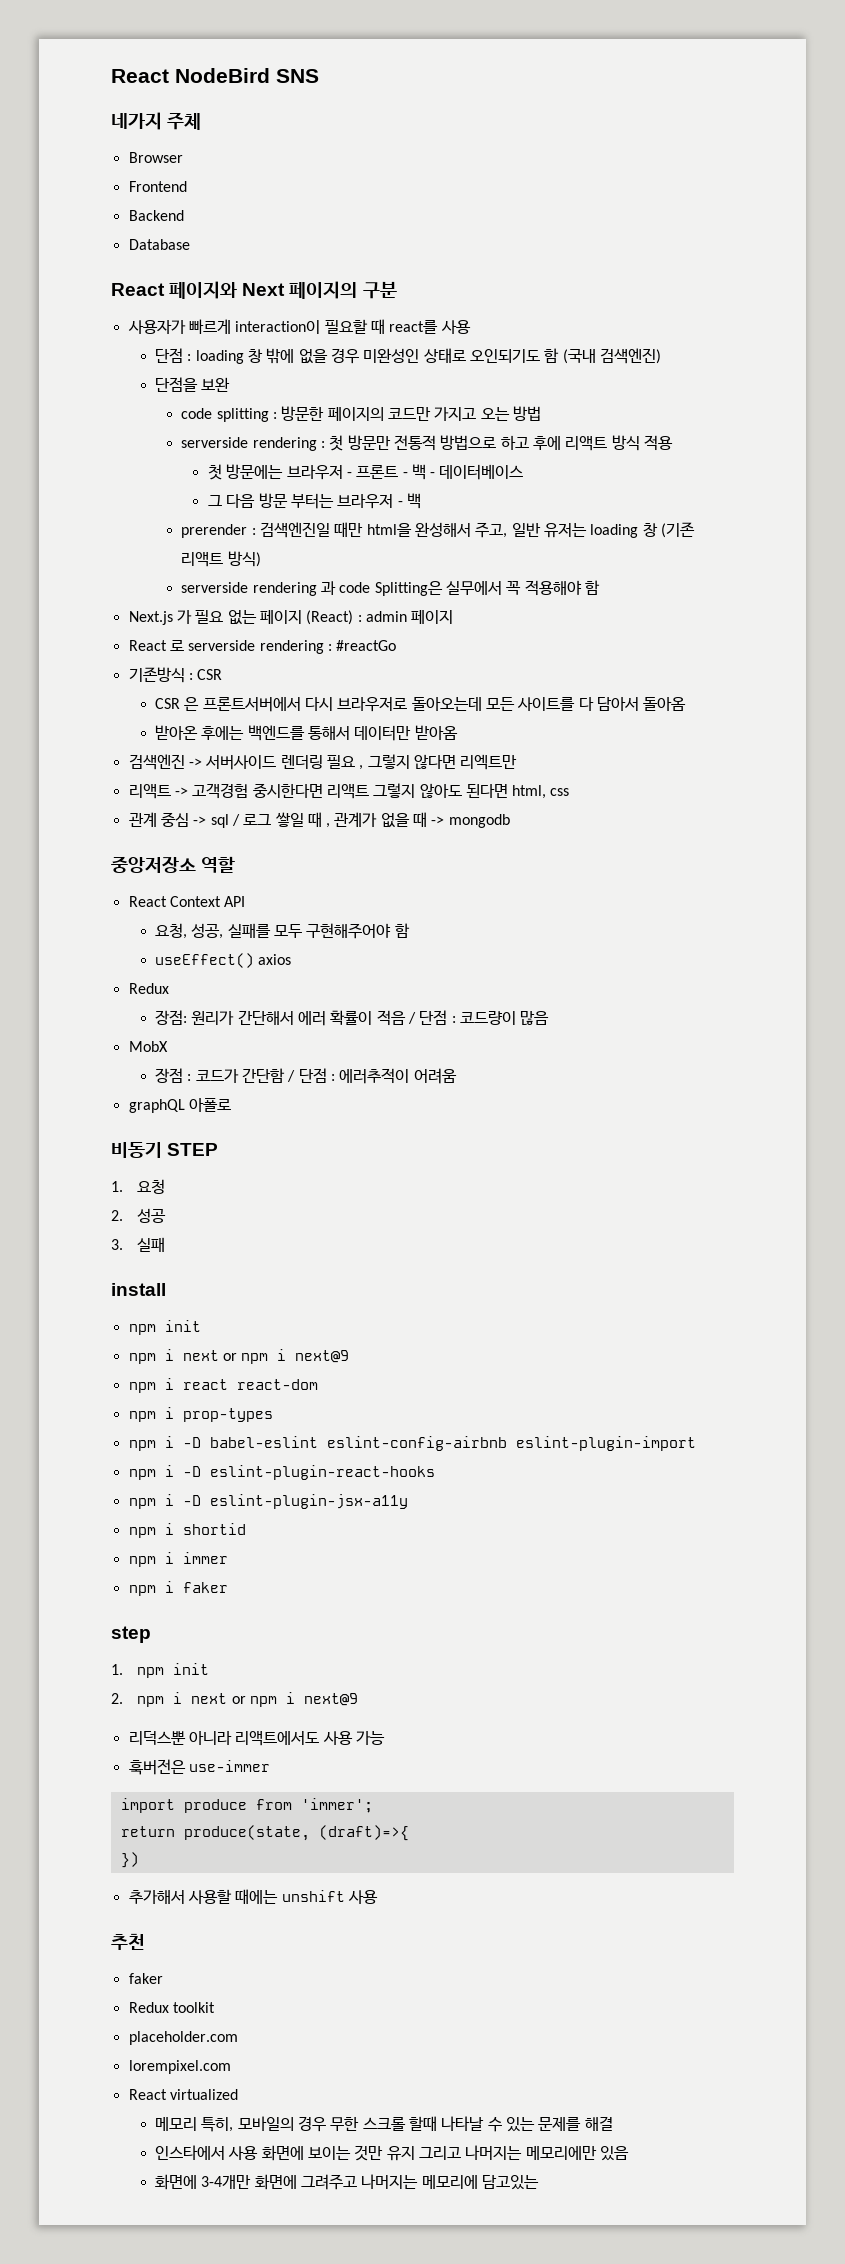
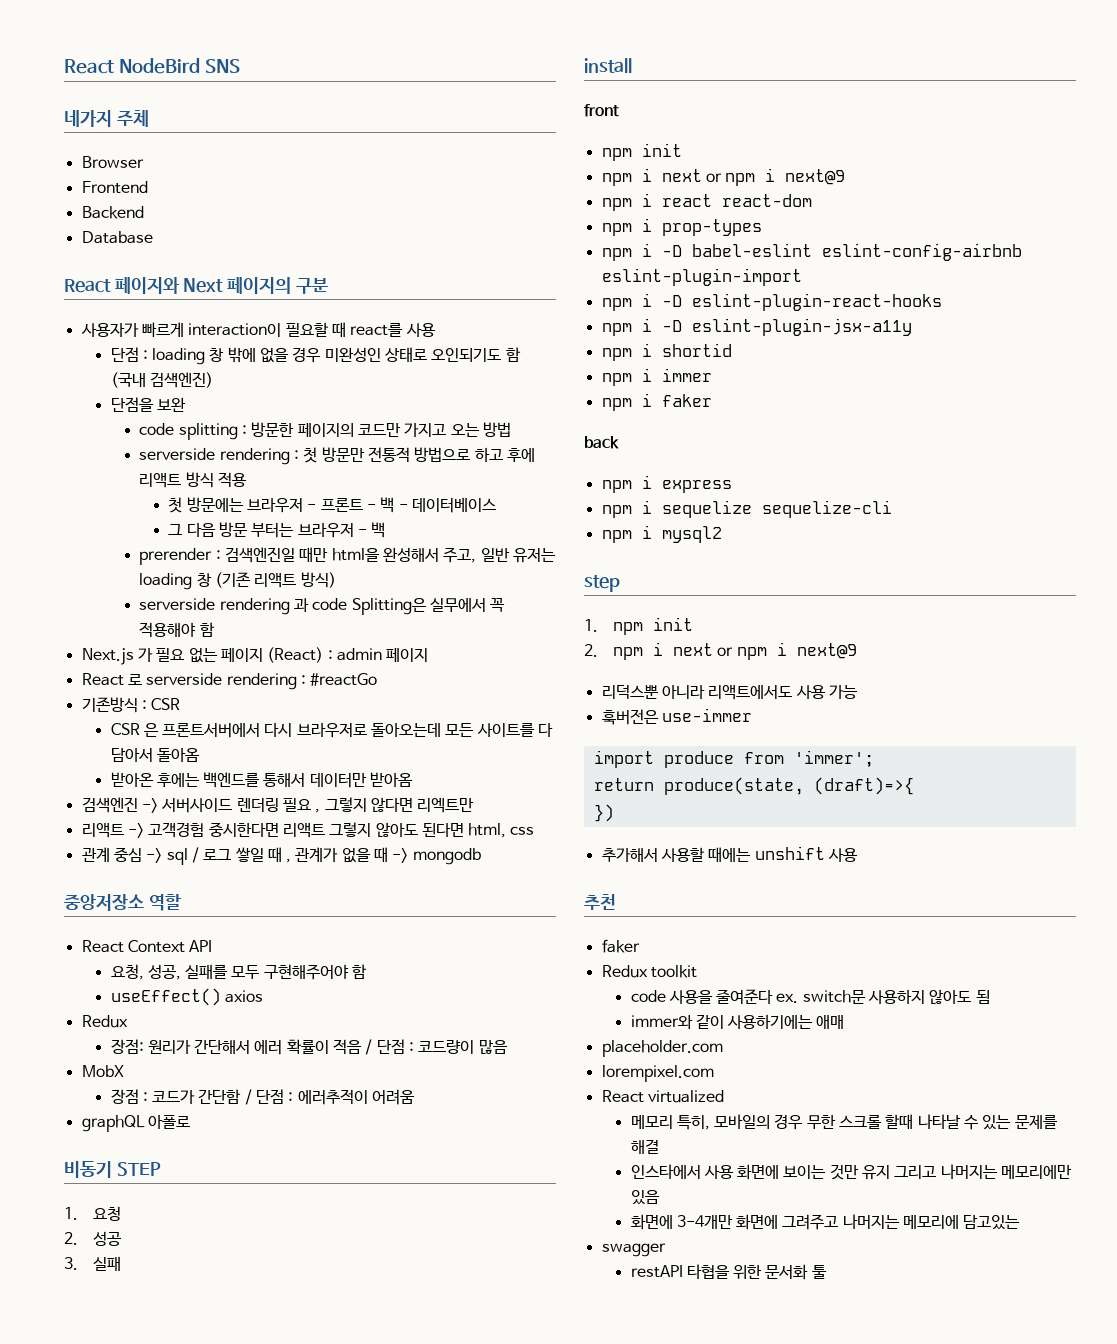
+ front
+ back
+ npm i express
+ npm i sequelize sequelize-cli
+ npm i mysql2
+ code 사용을 줄여준다 ex. switch문 사용하지 않아도 됨
+ immer와 같이 사용하기에는 애매
+ swagger
+ restAPI 타협을 위한 문서화 툴

